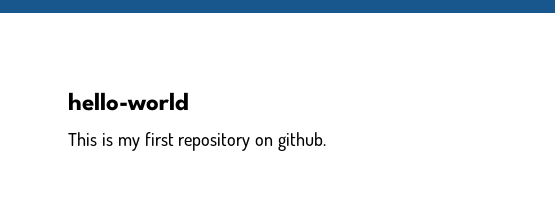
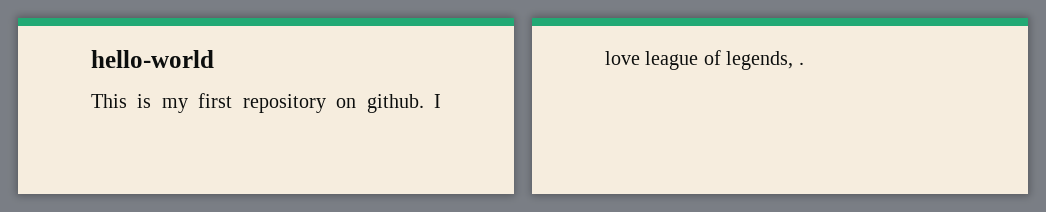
+ I love league of legends, .

